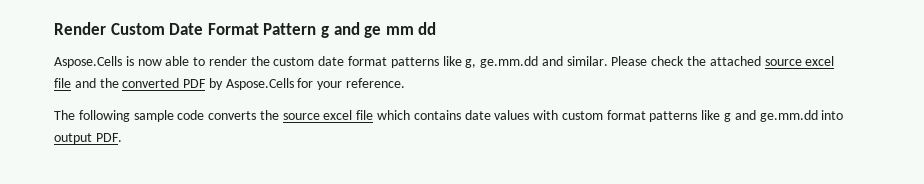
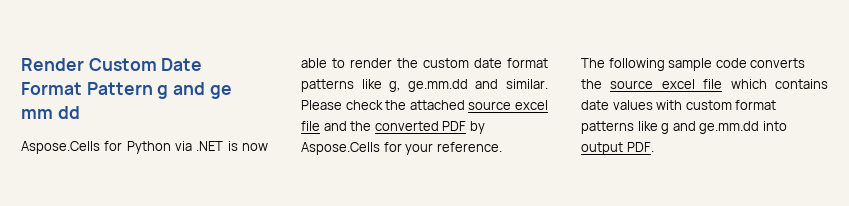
- Aspose.Cells is now able to render the custom date format patterns like g, ge.mm.dd and similar.
+ Aspose.Cells for Python via .NET is now able to render the custom date format patterns like g, ge.mm.dd and similar.

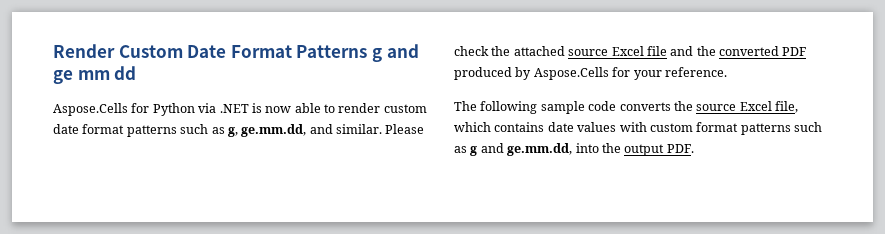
- Render Custom Date Format Pattern g and ge mm dd
+ Render Custom Date Format Patterns g and ge mm dd
- Aspose.Cells for Python via .NET is now able to render the custom date format patterns like g, ge.mm.dd and similar.
+ Aspose.Cells for Python via .NET is now able to render custom date format patterns such as g, ge.mm.dd, and similar.
- Please check the attached source excel file and the converted PDF by Aspose.Cells for your reference.
+ Please check the attached source Excel file and the converted PDF produced by Aspose.Cells for your reference.
- The following sample code converts the source excel file which contains date values with custom format patterns like g and ge.mm.dd into output PDF.
+ The following sample code converts the source Excel file, which contains date values with custom format patterns such as g and ge.mm.dd, into the output PDF.

